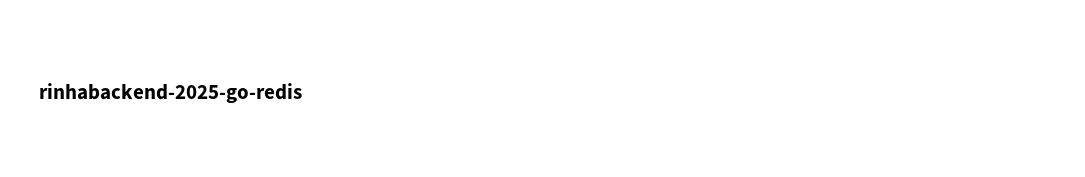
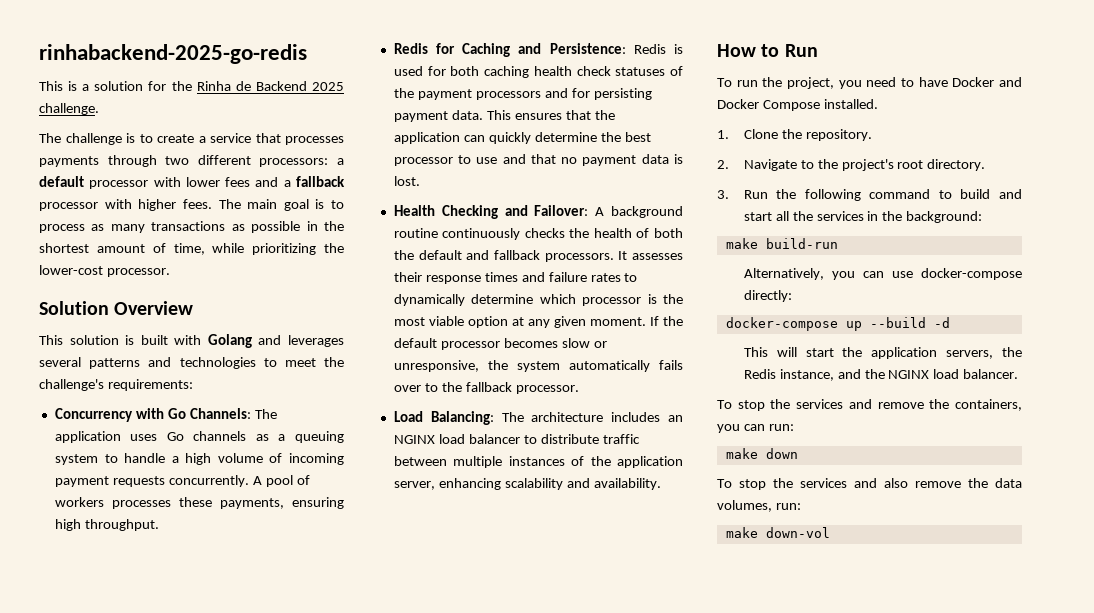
+ This is a solution for the Rinha de Backend 2025 challenge.
+ The challenge is to create a service that processes payments through two different processors: a default processor with lower fees and a fallback processor with higher fees. The main goal is to process as many transactions as possible in the shortest amount of time, while prioritizing the lower-cost processor.
+ Solution Overview
+ This solution is built with Golang and leverages several patterns and technologies to meet the challenge's requirements:
+ Concurrency with Go Channels: The application uses Go channels as a queuing system to handle a high volume of incoming payment requests concurrently. A pool of workers processes these payments, ensuring high throughput.
+ Redis for Caching and Persistence: Redis is used for both caching health check statuses of the payment processors and for persisting payment data. This ensures that the application can quickly determine the best processor to use and that no payment data is lost.
+ Health Checking and Failover: A background routine continuously checks the health of both the default and fallback processors. It assesses their response times and failure rates to dynamically determine which processor is the most viable option at any given moment. If the default processor becomes slow or unresponsive, the system automatically fails over to the fallback processor.
+ Load Balancing: The architecture includes an NGINX load balancer to distribute traffic between multiple instances of the application server, enhancing scalability and availability.
+ How to Run
+ To run the project, you need to have Docker and Docker Compose installed.
+ 1. Clone the repository.
+ 2. Navigate to the project's root directory.
+ 3. Run the following command to build and start all the services in the background:
+ make build-run
+ Alternatively, you can use docker-compose directly:
+ docker-compose up --build -d
+ This will start the application servers, the Redis instance, and the NGINX load balancer.
+ To stop the services and remove the containers, you can run:
+ make down
+ To stop the services and also remove the data volumes, run:
+ make down-vol

